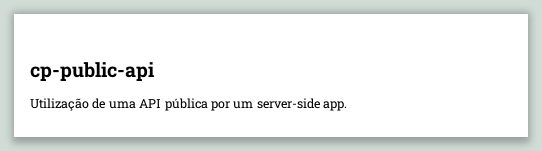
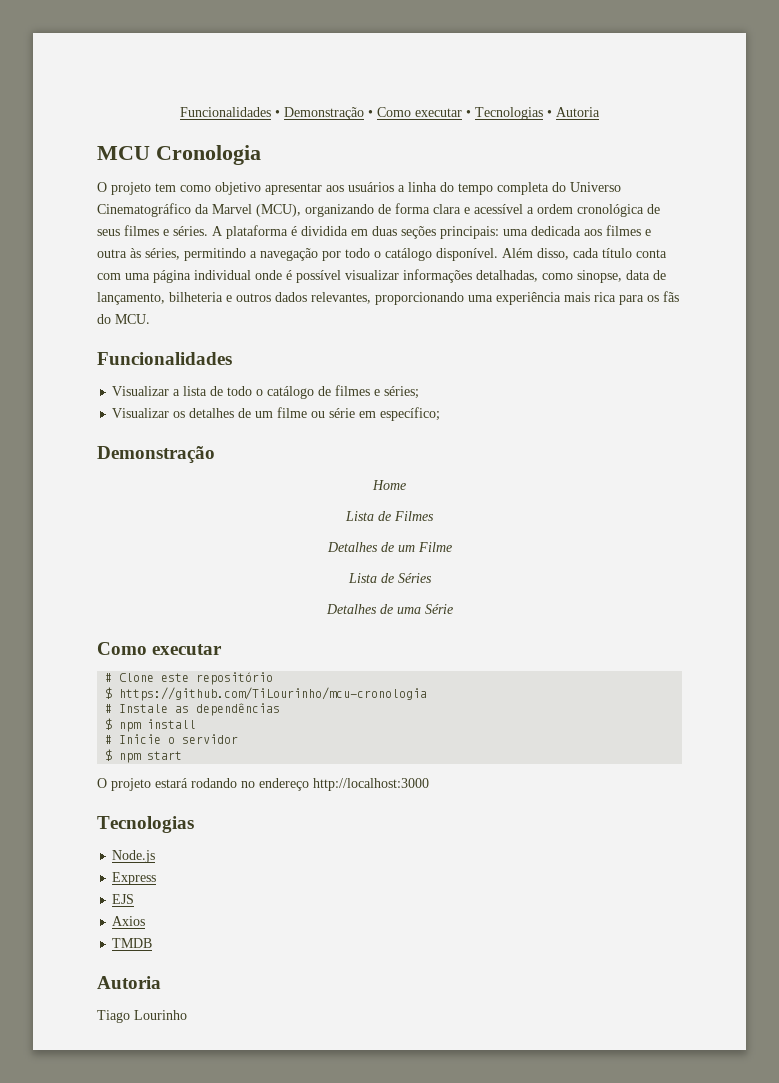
- cp-public-api
- Utilização de uma API pública por um server-side app.
+ Funcionalidades • Demonstração • Como executar • Tecnologias • Autoria
+ MCU Cronologia
+ O projeto tem como objetivo apresentar aos usuários a linha do tempo completa do Universo Cinematográfico da Marvel (MCU), organizando de forma clara e acessível a ordem cronológica de seus filmes e séries. A plataforma é dividida em duas seções principais: uma dedicada aos filmes e outra às séries, permitindo a navegação por todo o catálogo disponível. Além disso, cada título conta com uma página individual onde é possível visualizar informações detalhadas, como sinopse, data de lançamento, bilheteria e outros dados relevantes, proporcionando uma experiência mais rica para os fãs do MCU.
+ Funcionalidades
+ Visualizar a lista de todo o catálogo de filmes e séries;
+ Visualizar os detalhes de um filme ou série em específico;
+ Demonstração
+ Home
+ Lista de Filmes
+ Detalhes de um Filme
+ Lista de Séries
+ Detalhes de uma Série
+ Como executar
+ # Clone este repositório
+ $ https://github.com/TiLourinho/mcu-cronologia
+ # Instale as dependências
+ $ npm install
+ # Inicie o servidor
+ $ npm start
+ O projeto estará rodando no endereço http://localhost:3000
+ Tecnologias
+ Node.js
+ Express
+ EJS
+ Axios
+ TMDB
+ Autoria
+ Tiago Lourinho

